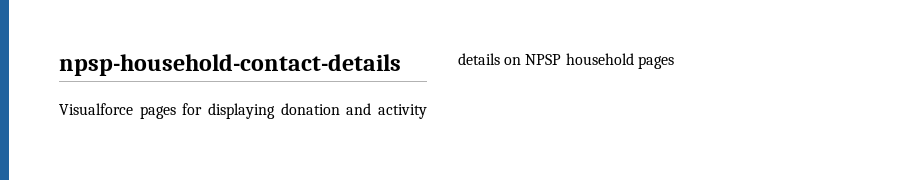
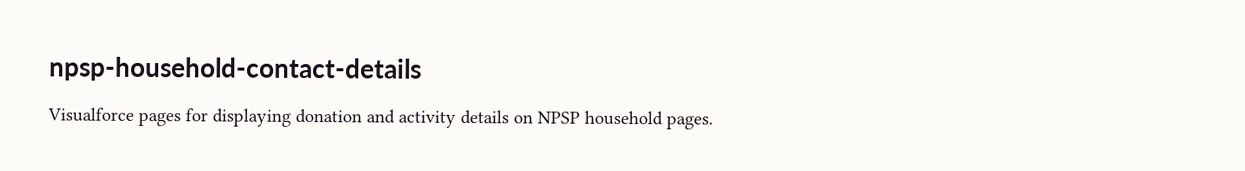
- Visualforce pages for displaying donation and activity details on NPSP household pages
+ Visualforce pages for displaying donation and activity details on NPSP household pages.

